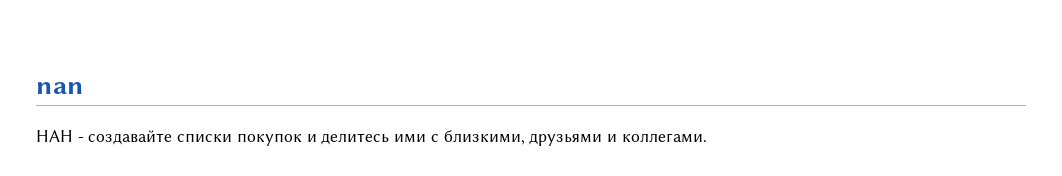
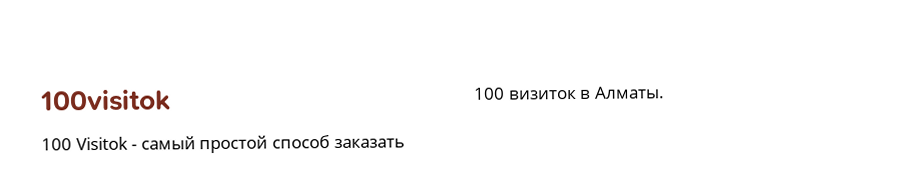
- nan
- НАН - создавайте списки покупок и делитесь ими с близкими, друзьями и коллегами.
+ 100visitok
+ 100 Visitok - самый простой способ заказать 100 визиток в Алматы.

